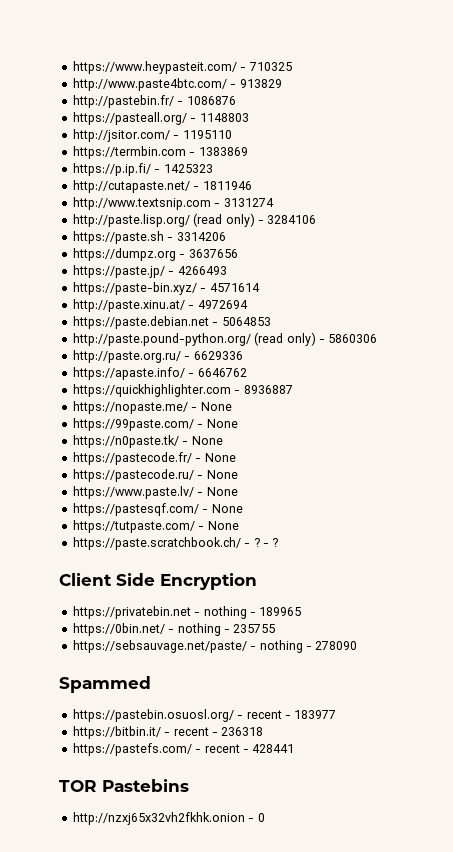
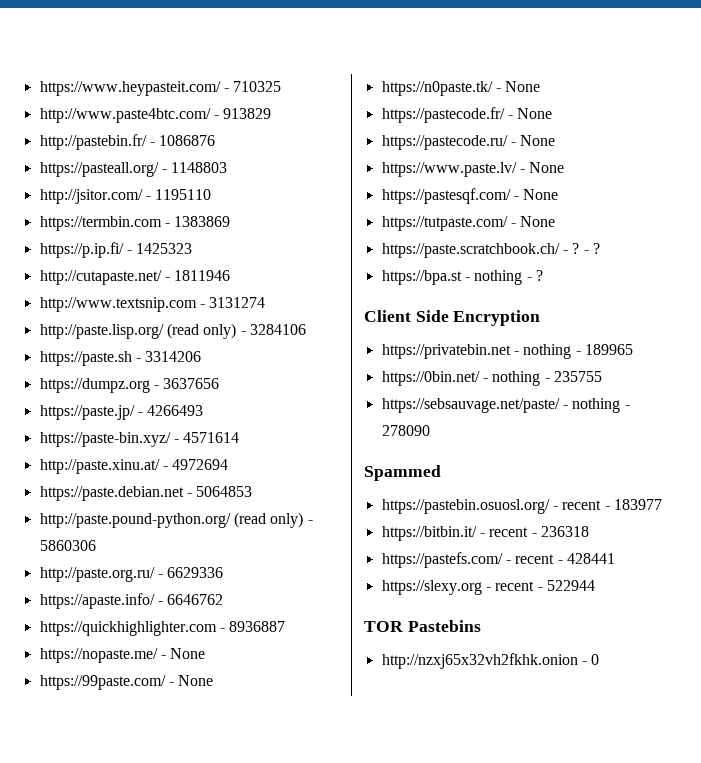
+ https://bpa.st - nothing - ?
+ https://slexy.org - recent - 522944

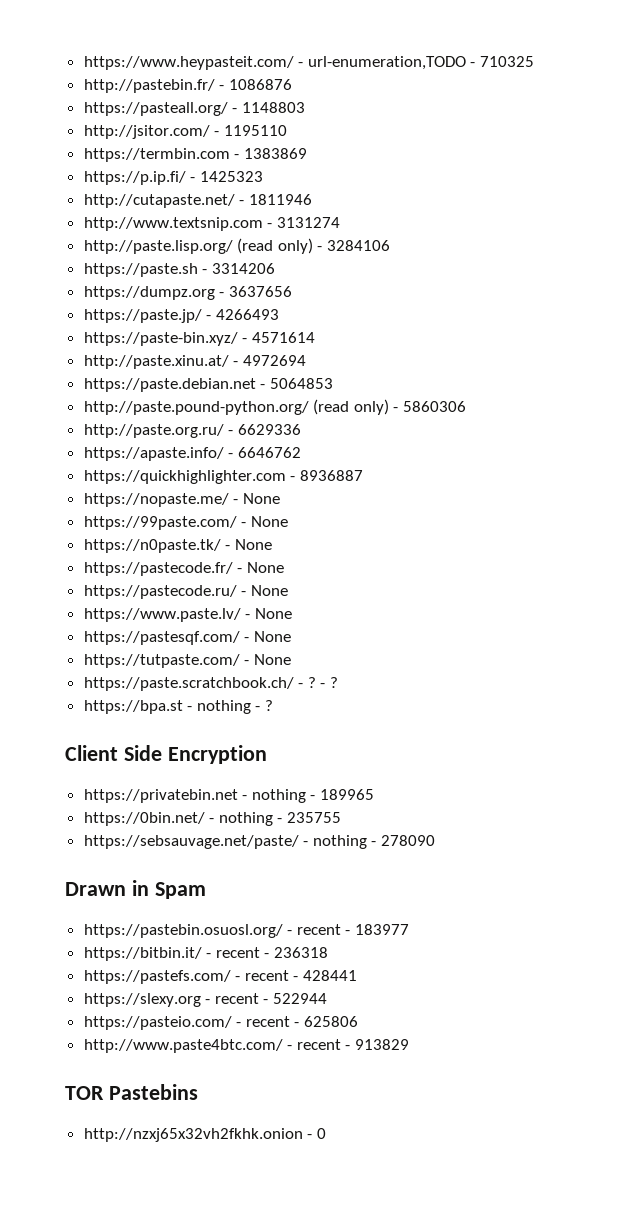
- https://www.heypasteit.com/ - 710325
+ https://www.heypasteit.com/ - url-enumeration,TODO - 710325
- http://www.paste4btc.com/ - 913829
- Spammed
+ Drawn in Spam
+ https://pasteio.com/ - recent - 625806
+ http://www.paste4btc.com/ - recent - 913829

